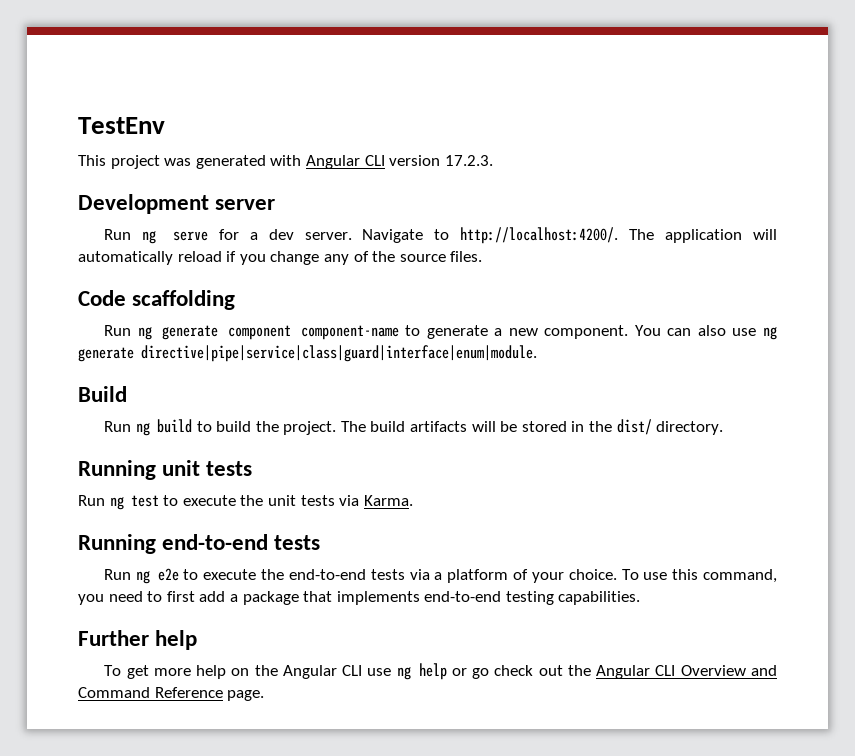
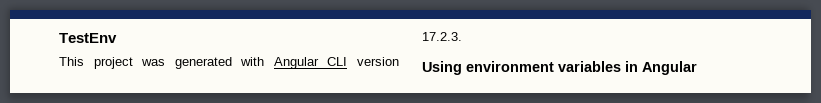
- Development server
- Run ng serve for a dev server. Navigate to http://localhost:4200/. The application will automatically reload if you change any of the source files.
- Code scaffolding
- Run ng generate component component-name to generate a new component. You can also use ng generate directive|pipe|service|class|guard|interface|enum|module.
- Build
- Run ng build to build the project. The build artifacts will be stored in the dist/ directory.
- Running unit tests
- Run ng test to execute the unit tests via Karma.
- Running end-to-end tests
- Run ng e2e to execute the end-to-end tests via a platform of your choice. To use this command, you need to first add a package that implements end-to-end testing capabilities.
- Further help
- To get more help on the Angular CLI use ng help or go check out the Angular CLI Overview and Command Reference page.
+ Using environment variables in Angular

